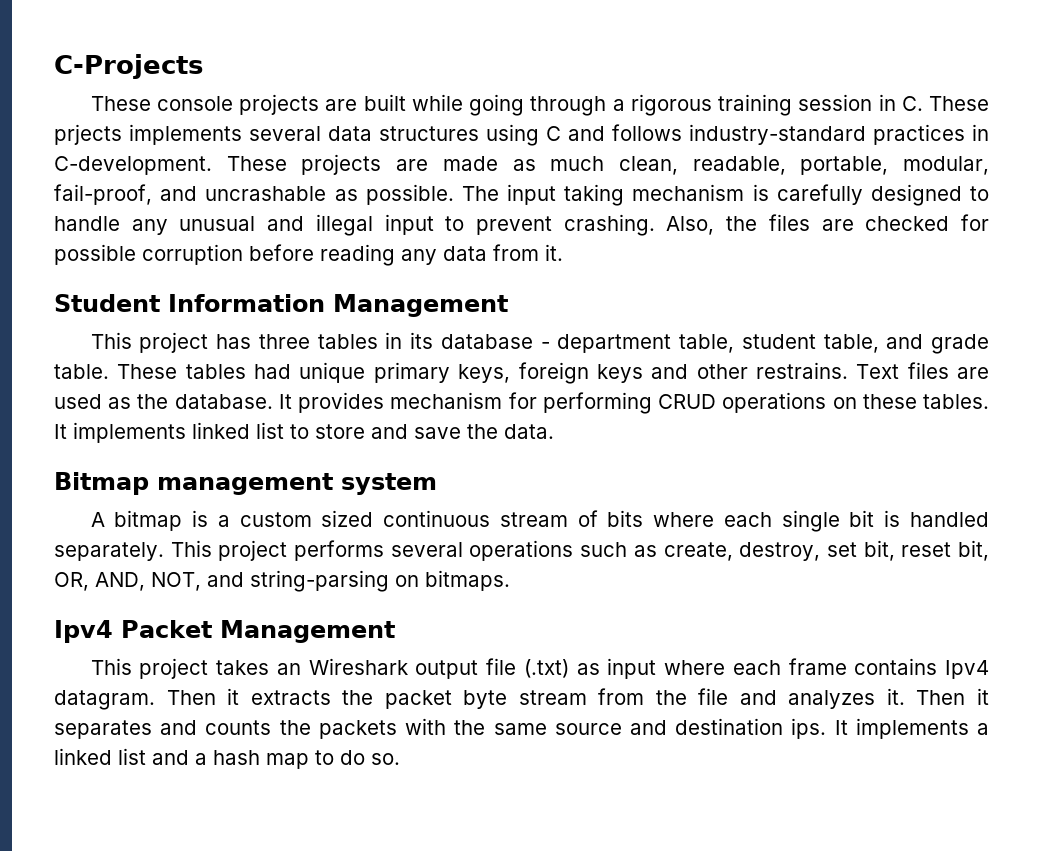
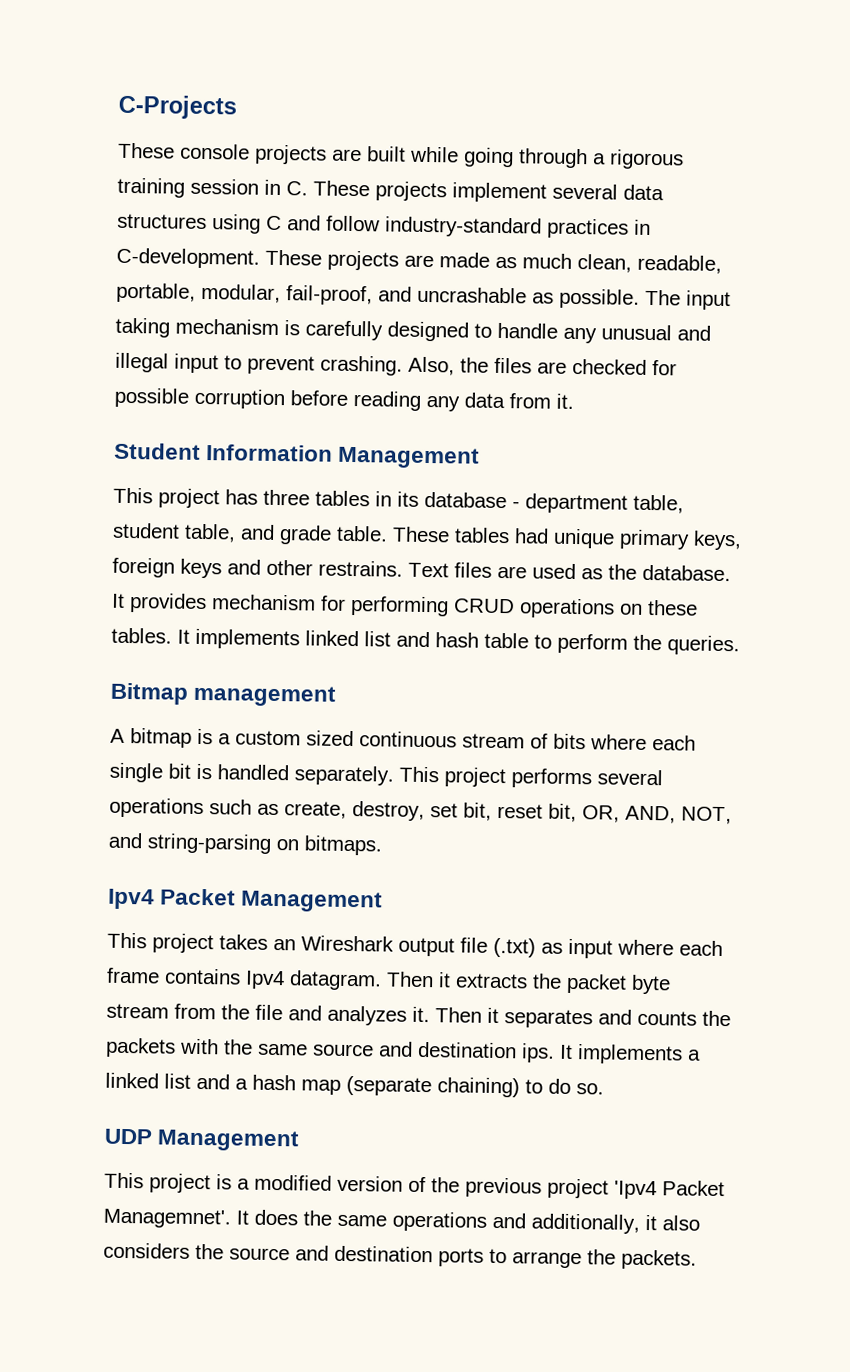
- These console projects are built while going through a rigorous training session in C. These prjects implements several data structures using C and follows industry-standard practices in C-development.
+ These console projects are built while going through a rigorous training session in C. These projects implement several data structures using C and follow industry-standard practices in C-development.
- It implements linked list to store and save the data.
+ It implements linked list and hash table to perform the queries.
- Bitmap management system
+ Bitmap management
- It implements a linked list and a hash map to do so.
+ It implements a linked list and a hash map (separate chaining) to do so.
+ UDP Management
+ This project is a modified version of the previous project 'Ipv4 Packet Managemnet'. It does the same operations and additionally, it also considers the source and destination ports to arrange the packets.

